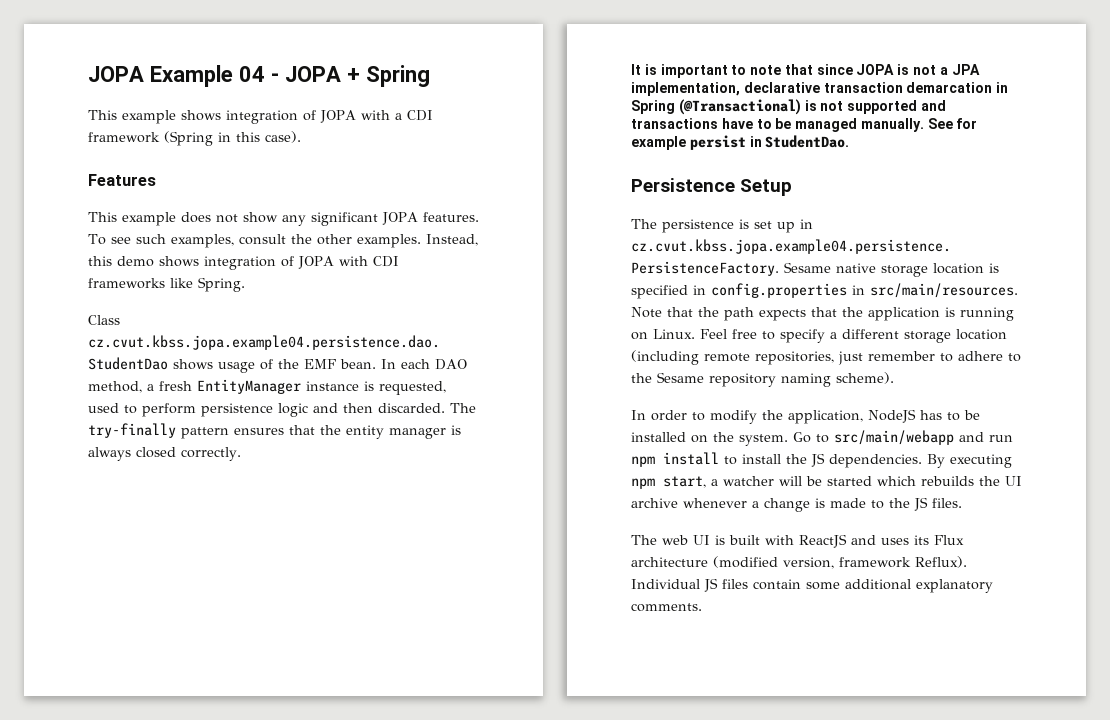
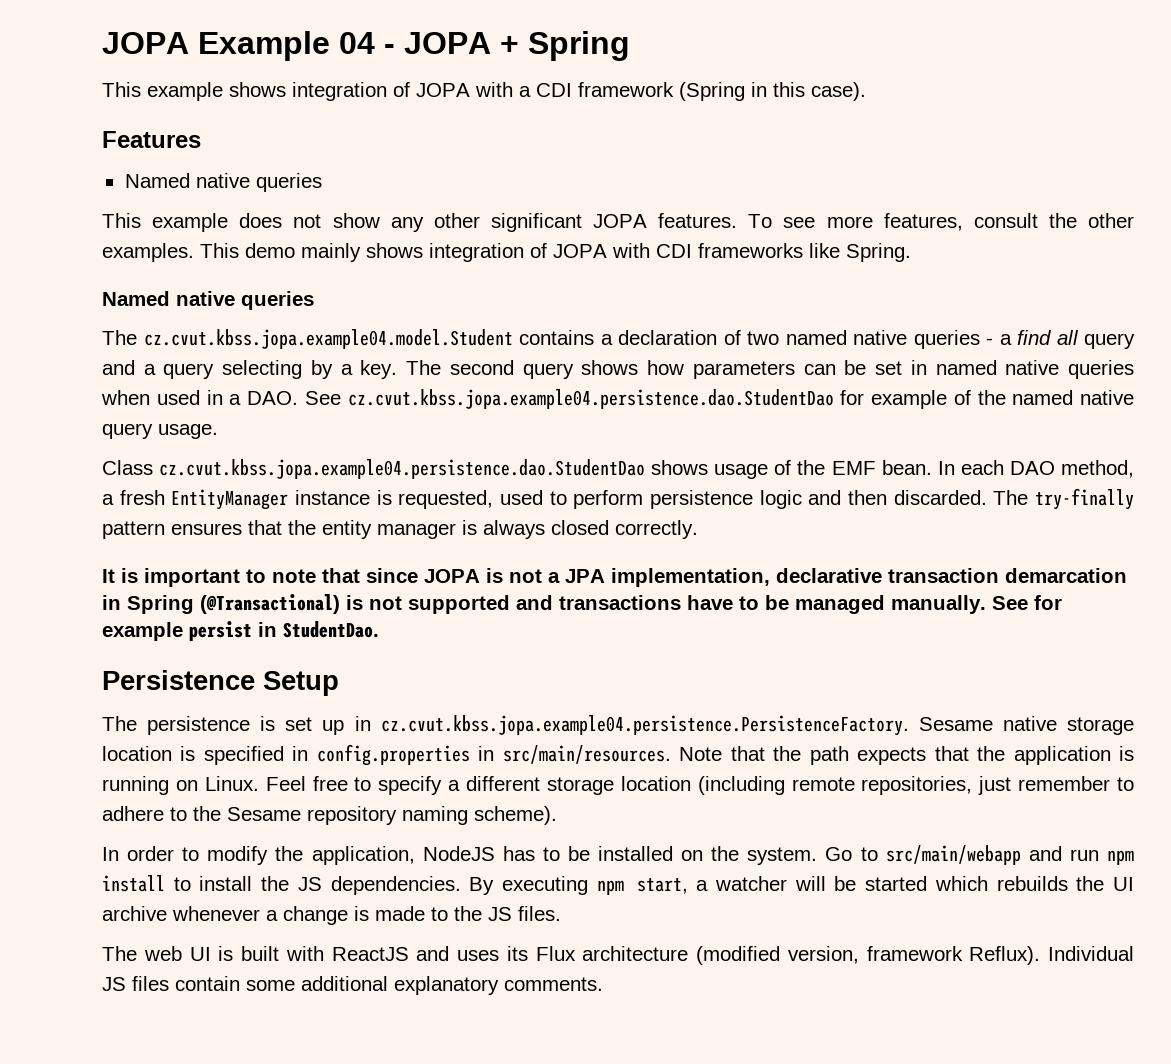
  Features
+ Named native queries
- This example does not show any significant JOPA features.
+ This example does not show any other significant JOPA features.
- To see such examples, consult the other examples.
+ To see more features, consult the other examples.
- Instead, this demo shows integration of JOPA with CDI frameworks like Spring.
+ This demo mainly shows integration of JOPA with CDI frameworks like Spring.
+ Named native queries
+ The cz.cvut.kbss.jopa.example04.model.Student contains a declaration of two named native queries - a find all query and a query selecting by a key. The second query shows how parameters can be set in named native queries when used in a DAO. See cz.cvut.kbss.jopa.example04.persistence.dao.StudentDao for example of the named native query usage.

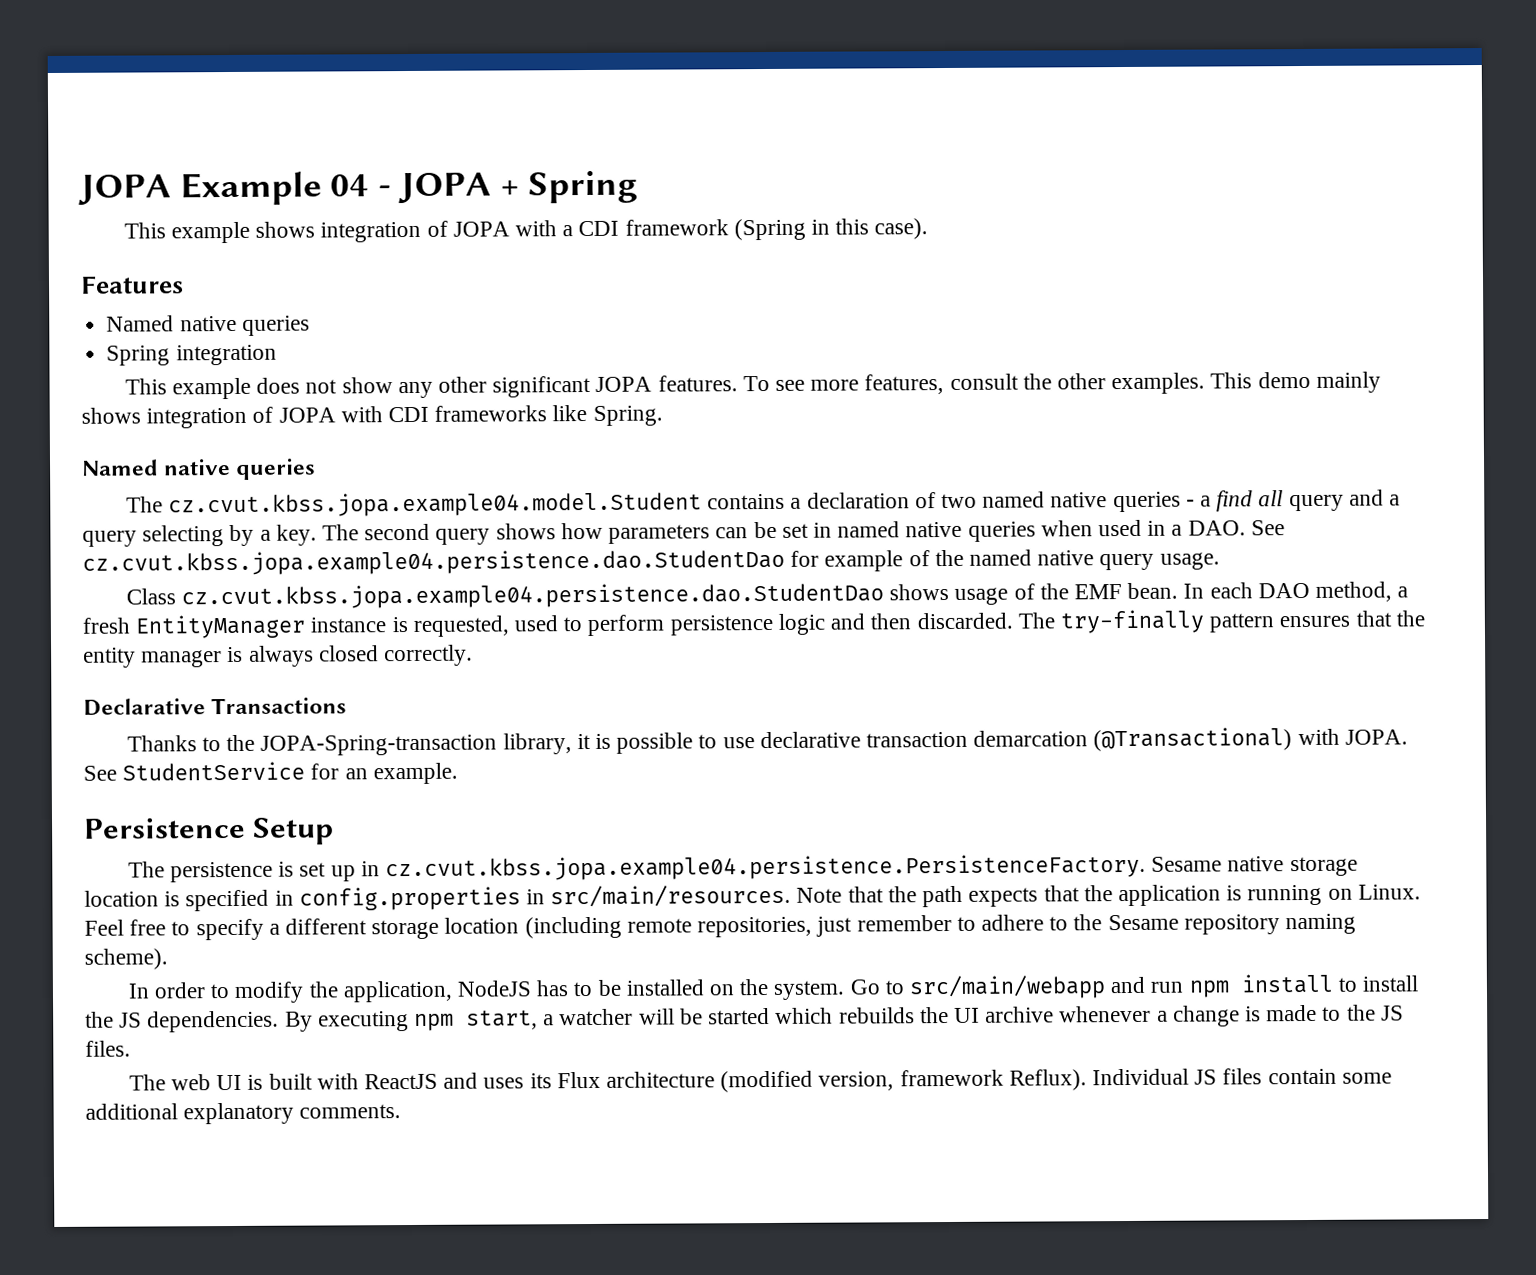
+ Spring integration
- It is important to note that since JOPA is not a JPA implementation, declarative transaction demarcation in Spring (@Transactional) is not supported and transactions have to be managed manually. See for example persist in StudentDao.
+ Declarative Transactions
+ Thanks to the JOPA-Spring-transaction library, it is possible to use declarative transaction demarcation (@Transactional) with JOPA. See StudentService for an example.

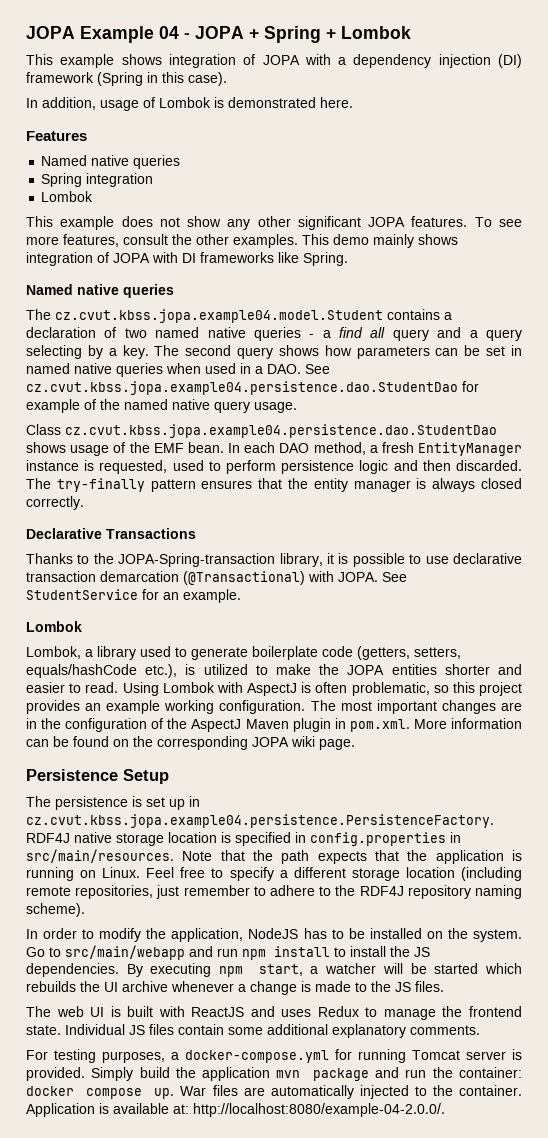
- JOPA Example 04 - JOPA + Spring
+ JOPA Example 04 - JOPA + Spring + Lombok
- This example shows integration of JOPA with a CDI framework (Spring in this case).
+ This example shows integration of JOPA with a dependency injection (DI) framework (Spring in this case).
+ In addition, usage of Lombok is demonstrated here.
  Spring integration
+ Lombok
- This demo mainly shows integration of JOPA with CDI frameworks like Spring.
+ This demo mainly shows integration of JOPA with DI frameworks like Spring.
  See StudentService for an example.
+ Lombok
+ Lombok, a library used to generate boilerplate code (getters, setters, equals/hashCode etc.), is utilized to make the JOPA entities shorter and easier to read. Using Lombok with AspectJ is often problematic, so this project provides an example working configuration. The most important changes are in the configuration of the AspectJ Maven plugin in pom.xml. More information can be found on the corresponding JOPA wiki page.
- The persistence is set up in cz.cvut.kbss.jopa.example04.persistence.PersistenceFactory. Sesame native storage location is specified in config.properties in src/main/resources.
+ The persistence is set up in cz.cvut.kbss.jopa.example04.persistence.PersistenceFactory. RDF4J native storage location is specified in config.properties in src/main/resources.
- Feel free to specify a different storage location (including remote repositories, just remember to adhere to the Sesame repository naming scheme).
+ Feel free to specify a different storage location (including remote repositories, just remember to adhere to the RDF4J repository naming scheme).
- The web UI is built with ReactJS and uses its Flux architecture (modified version, framework Reflux).
+ The web UI is built with ReactJS and uses Redux to manage the frontend state.
+ For testing purposes, a docker-compose.yml for running Tomcat server is provided. Simply build the application mvn package and run the container: docker compose up. War files are automatically injected to the container. Application is available at: http://localhost:8080/example-04-2.0.0/.

